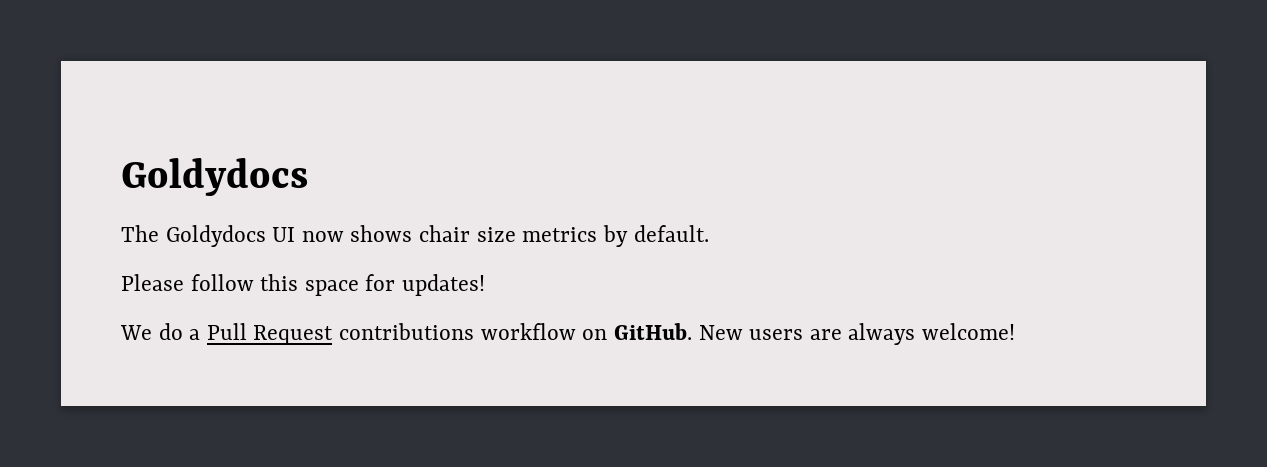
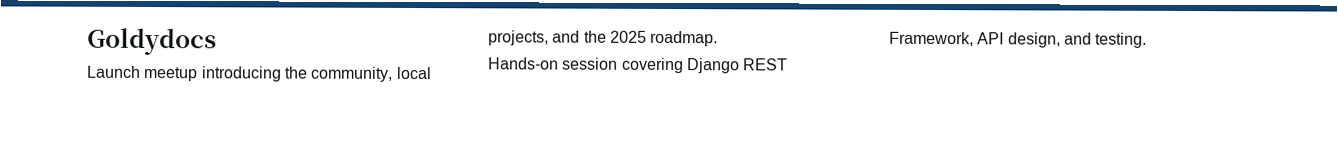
- The Goldydocs UI now shows chair size metrics by default.
- Please follow this space for updates!
- We do a Pull Request contributions workflow on GitHub. New users are always welcome!
+ Launch meetup introducing the community, local projects, and the 2025 roadmap.
+ Hands-on session covering Django REST Framework, API design, and testing.

